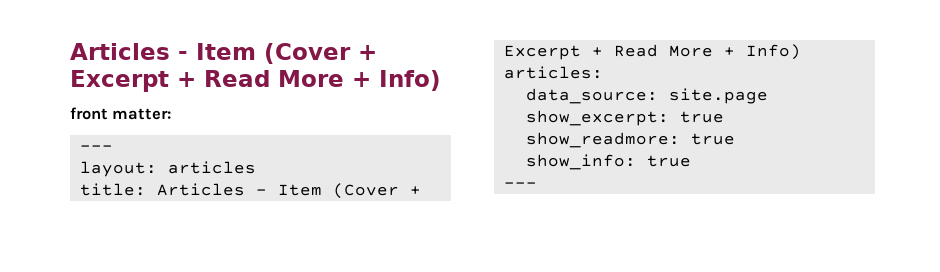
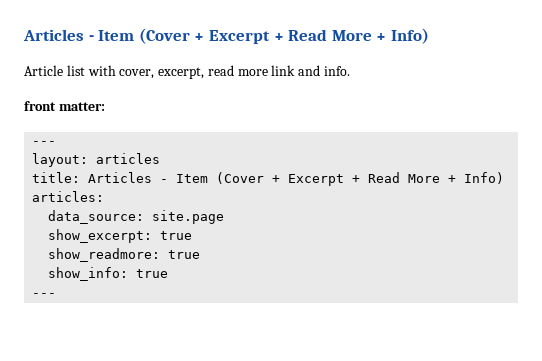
+ Article list with cover, excerpt, read more link and info.

